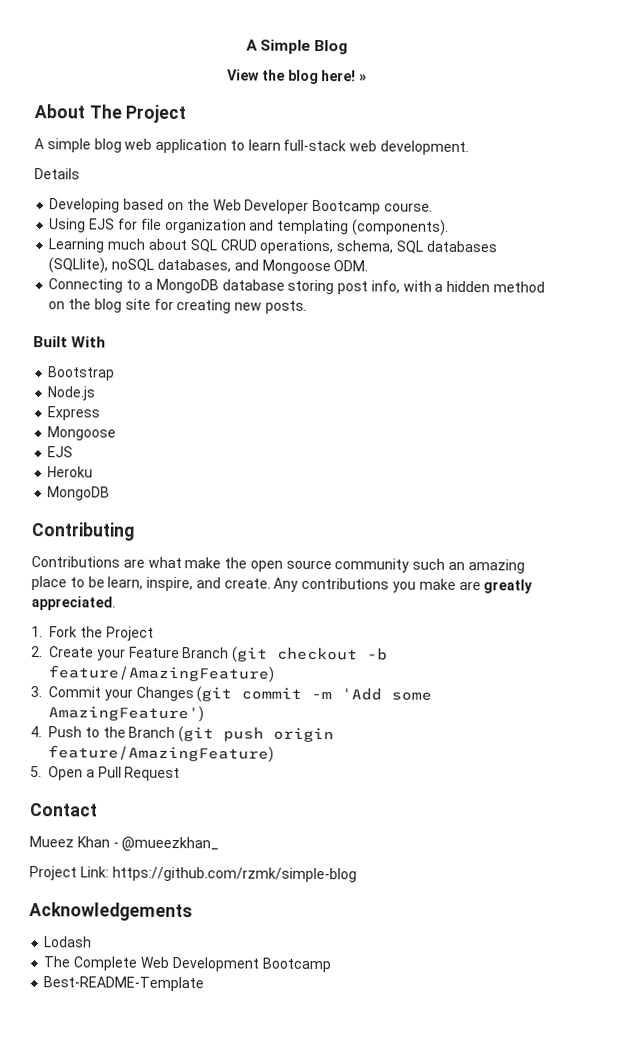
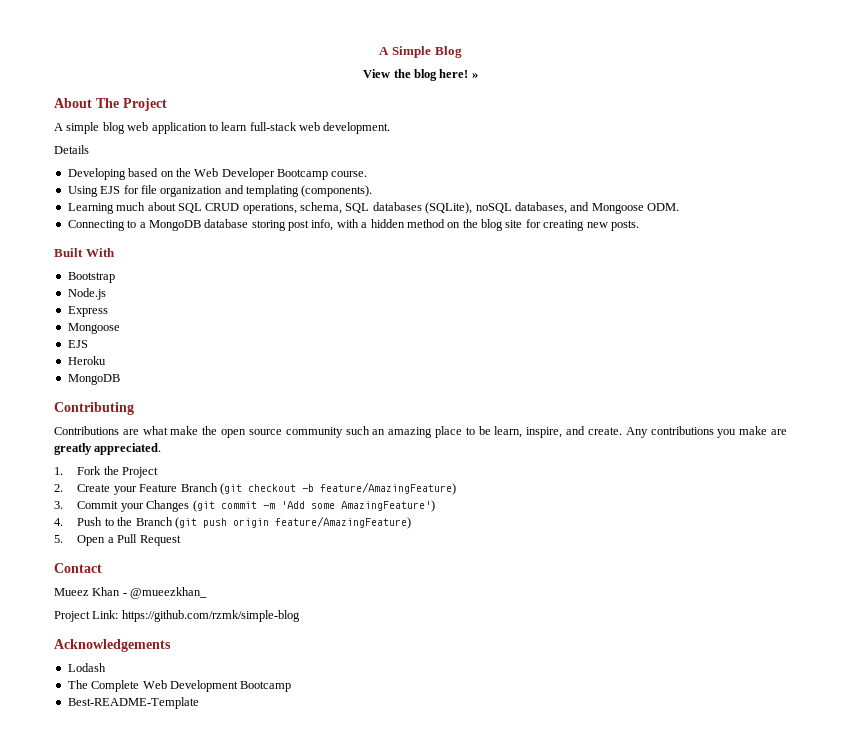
- Learning much about SQL CRUD operations, schema, SQL databases (SQLlite), noSQL databases, and Mongoose ODM.
+ Learning much about SQL CRUD operations, schema, SQL databases (SQLite), noSQL databases, and Mongoose ODM.

